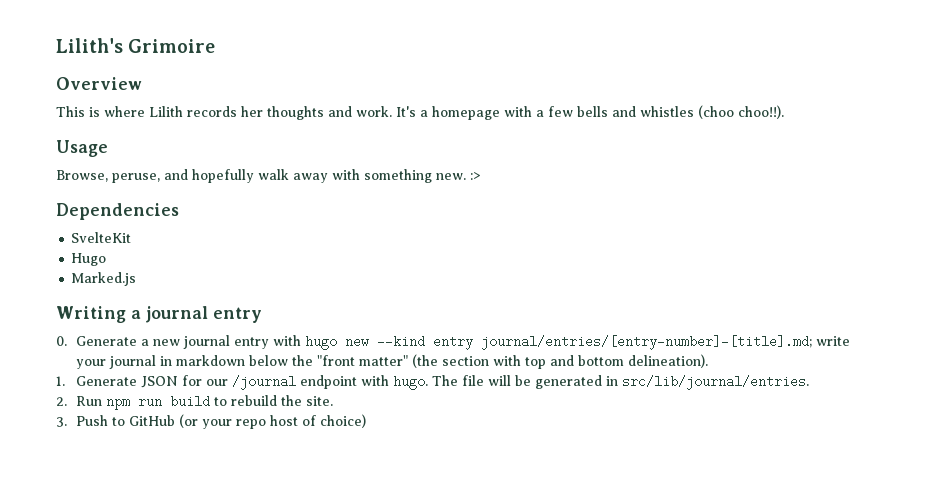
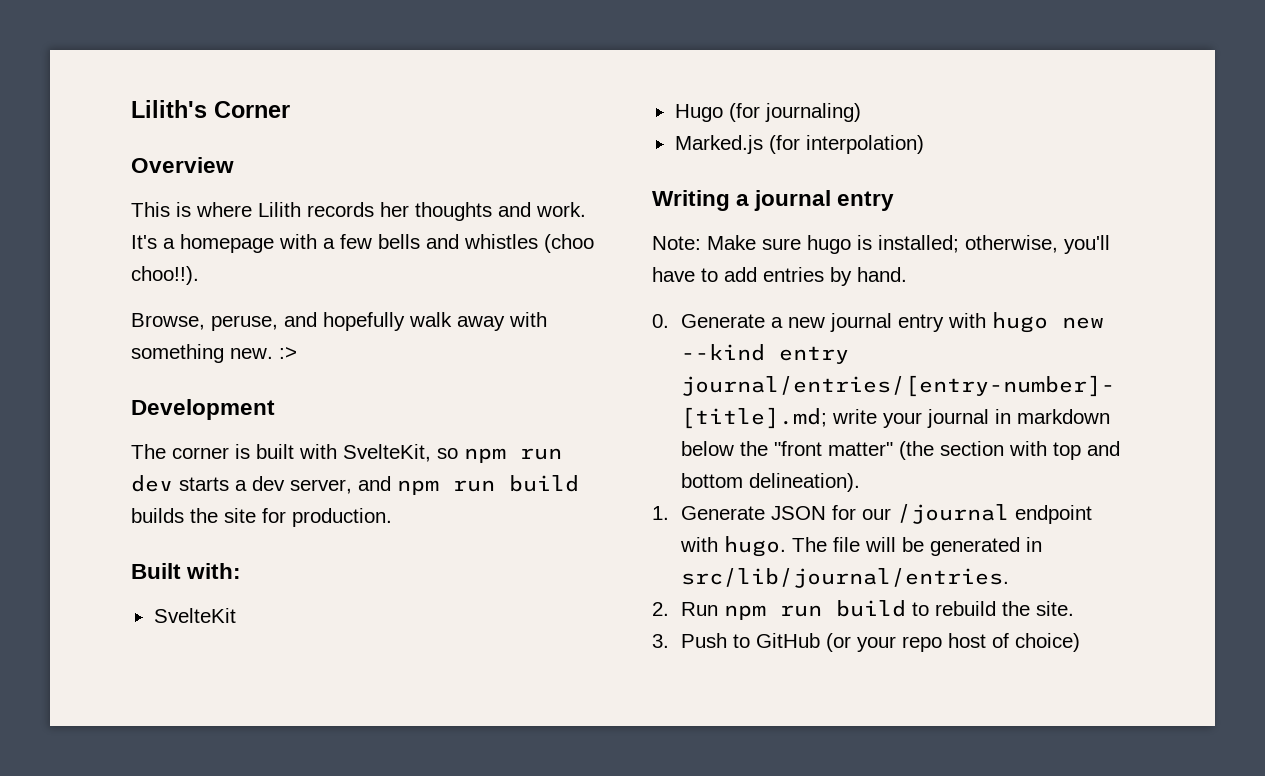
- Lilith's Grimoire
+ Lilith's Corner
- Usage
- Dependencies
+ Development
+ The corner is built with SvelteKit, so npm run dev starts a dev server, and npm run build builds the site for production.
+ Built with:
- Hugo
+ Hugo (for journaling)
- Marked.js
+ Marked.js (for interpolation)
+ Note: Make sure hugo is installed; otherwise, you'll have to add entries by hand.

